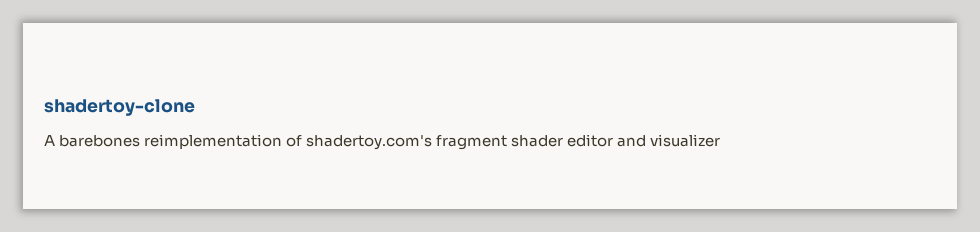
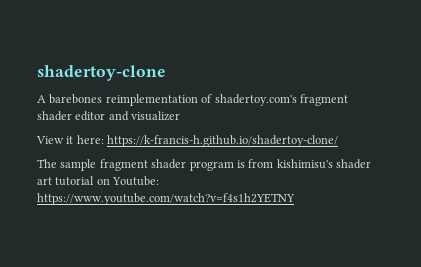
+ View it here: https://k-francis-h.github.io/shadertoy-clone/
+ The sample fragment shader program is from kishimisu's shader art tutorial on Youtube: https://www.youtube.com/watch?v=f4s1h2YETNY

